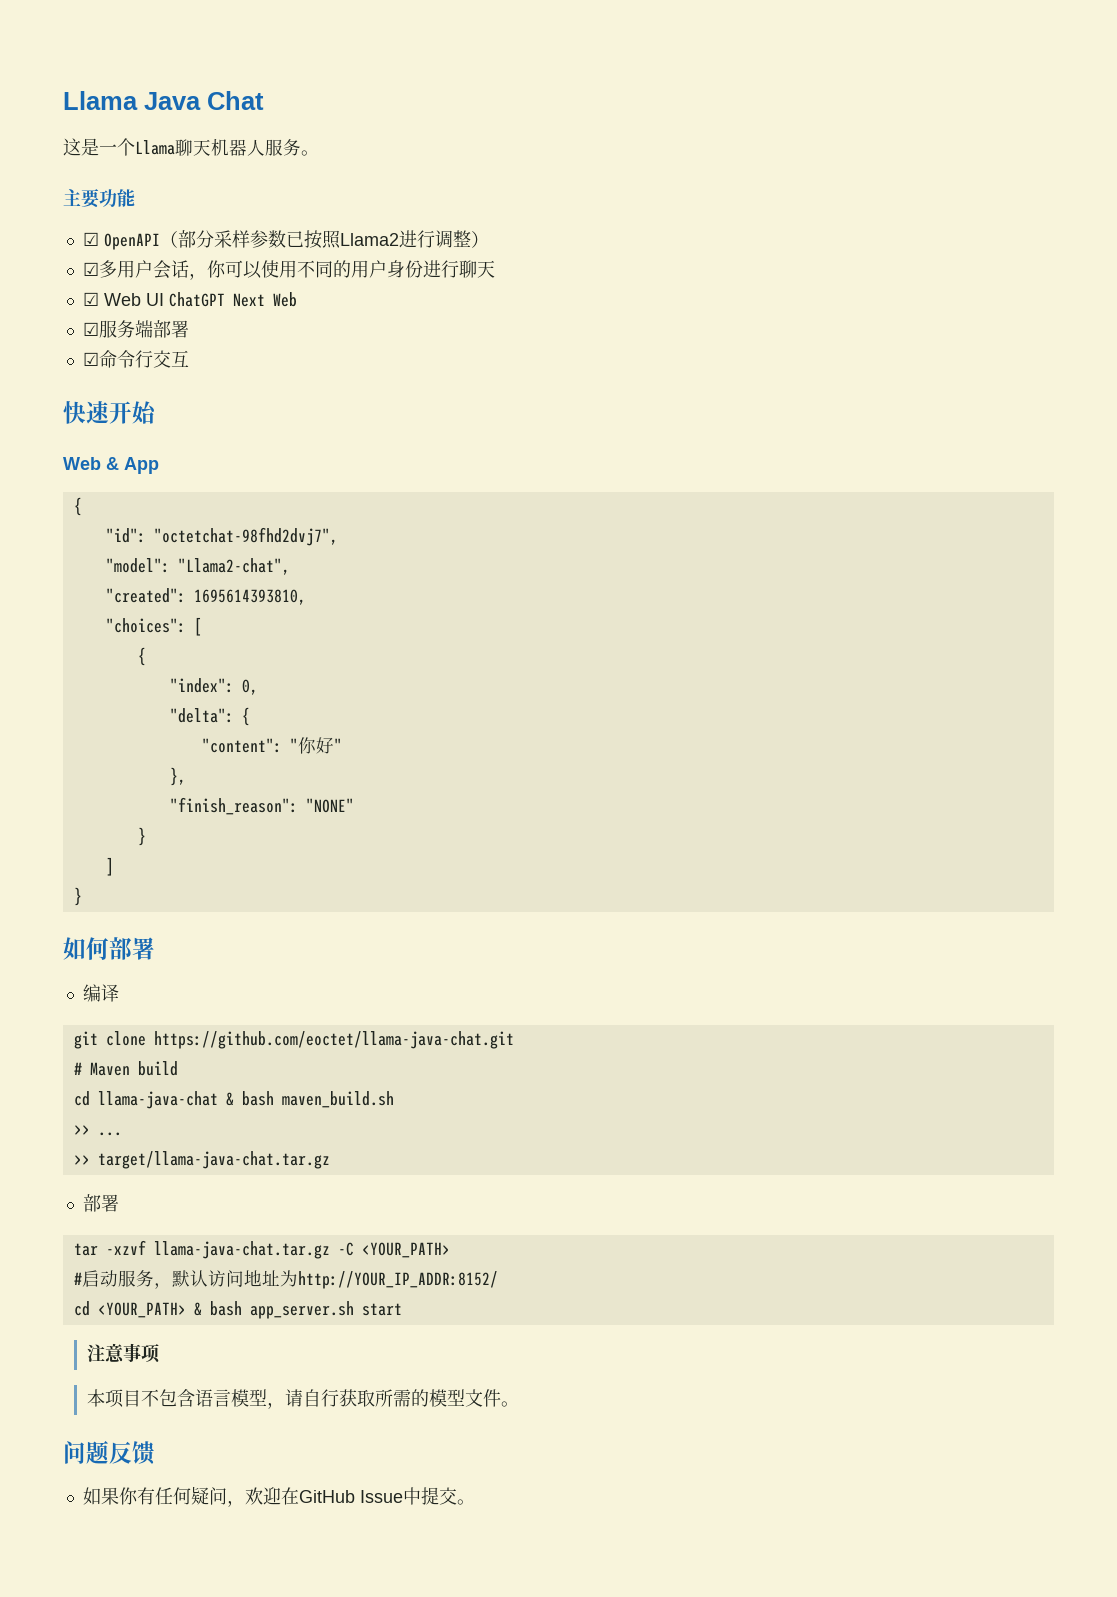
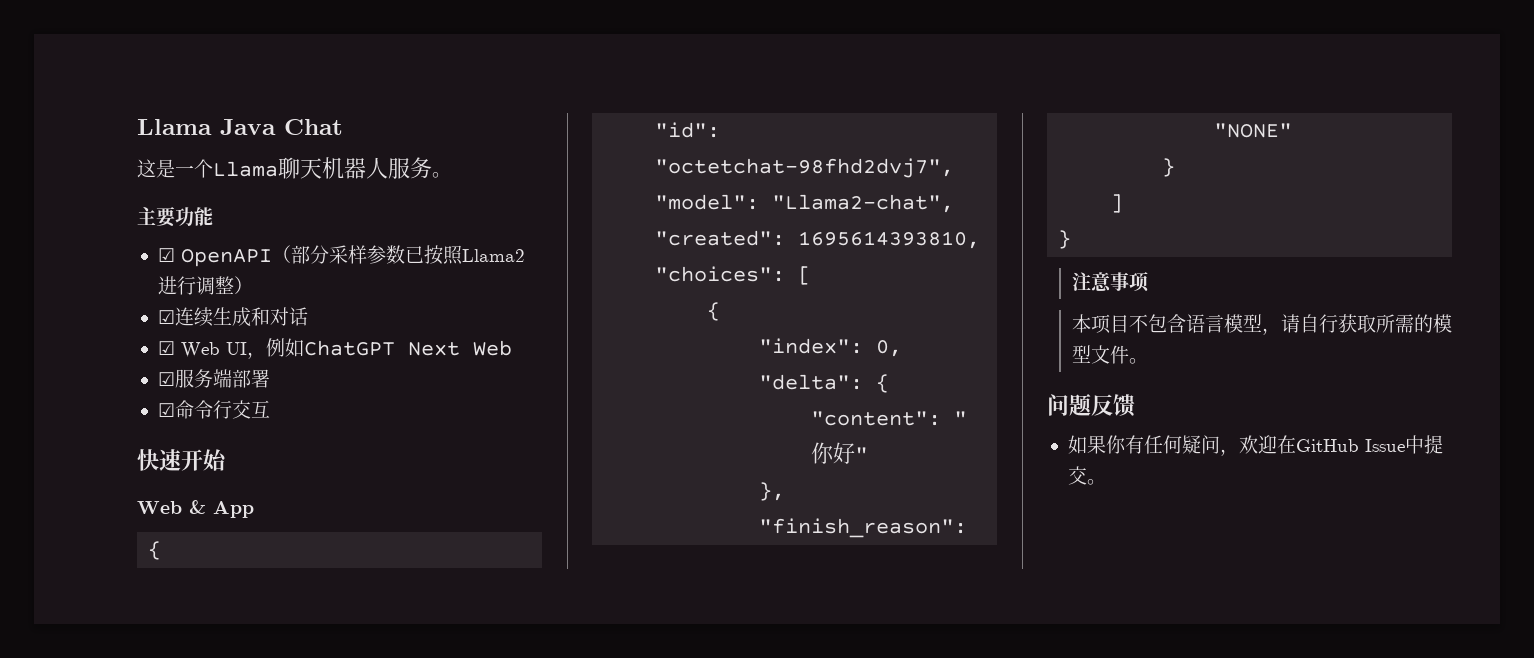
- ☑多用户会话，你可以使用不同的用户身份进行聊天
+ ☑连续生成和对话
- ☑ Web UI ChatGPT Next Web
+ ☑ Web UI，例如ChatGPT Next Web
- 如何部署
- 编译
- git clone https://github.com/eoctet/llama-java-chat.git
- # Maven build
- cd llama-java-chat & bash maven_build.sh
- >> ...
- >> target/llama-java-chat.tar.gz
- 部署
- tar -xzvf llama-java-chat.tar.gz -C <YOUR_PATH>
- #启动服务，默认访问地址为http://YOUR_IP_ADDR:8152/
- cd <YOUR_PATH> & bash app_server.sh start

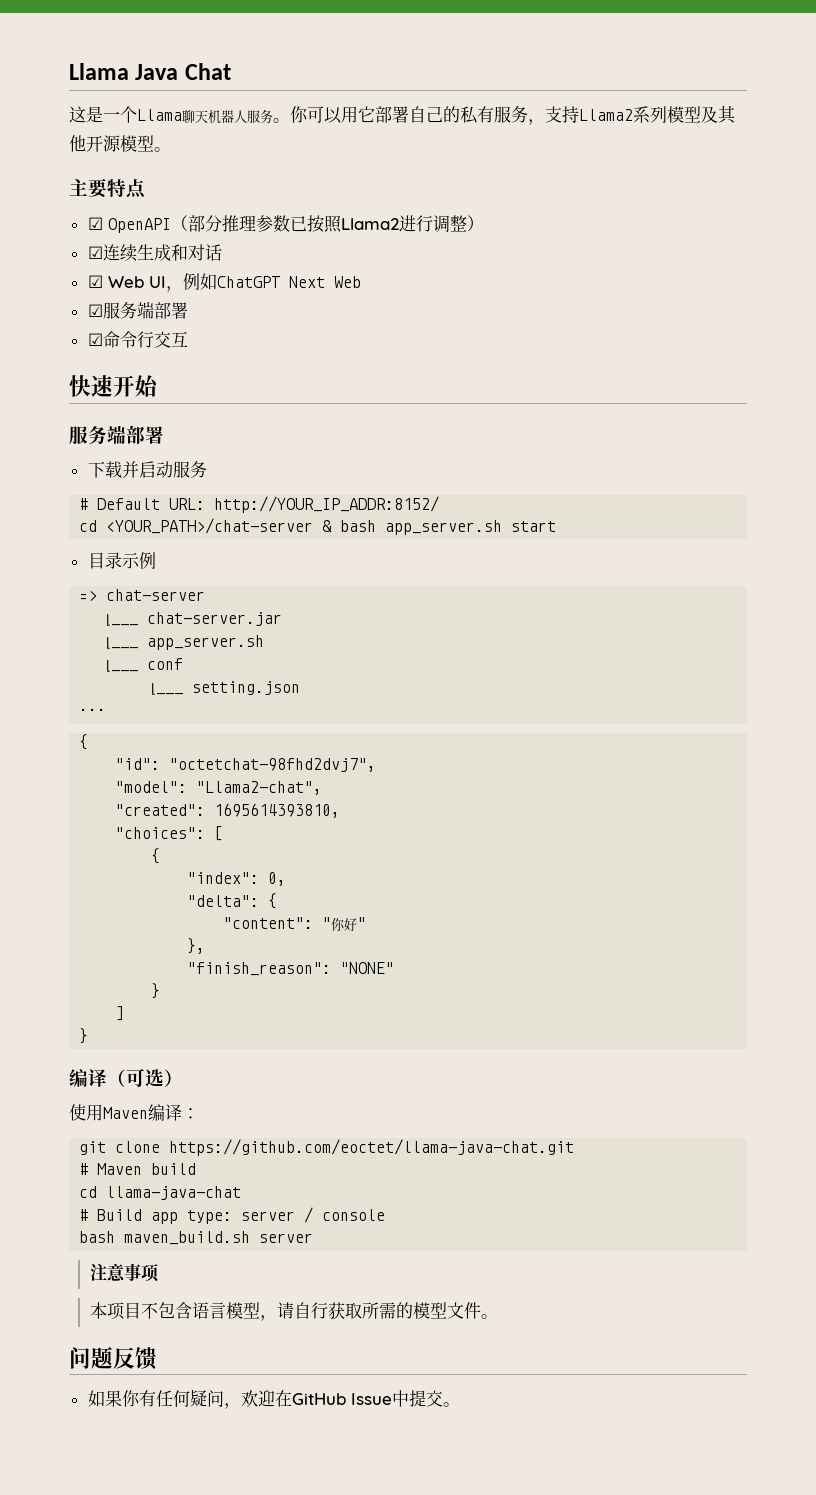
+ 你可以用它部署自己的私有服务，支持Llama2系列模型及其他开源模型。
- 主要功能
+ 主要特点
- ☑ OpenAPI（部分采样参数已按照Llama2进行调整）
+ ☑ OpenAPI（部分推理参数已按照Llama2进行调整）
  快速开始
- Web & App
+ 服务端部署
+ 下载并启动服务
+ # Default URL: http://YOUR_IP_ADDR:8152/
+ cd <YOUR_PATH>/chat-server & bash app_server.sh start
+ 目录示例
+ => chat-server
+ ⌊___ chat-server.jar
+ ⌊___ app_server.sh
+ ⌊___ conf
+ ⌊___ setting.json
+ ···
+ 编译（可选）
+ 使用Maven编译：
+ git clone https://github.com/eoctet/llama-java-chat.git
+ # Maven build
+ cd llama-java-chat
+ # Build app type: server / console
+ bash maven_build.sh server

